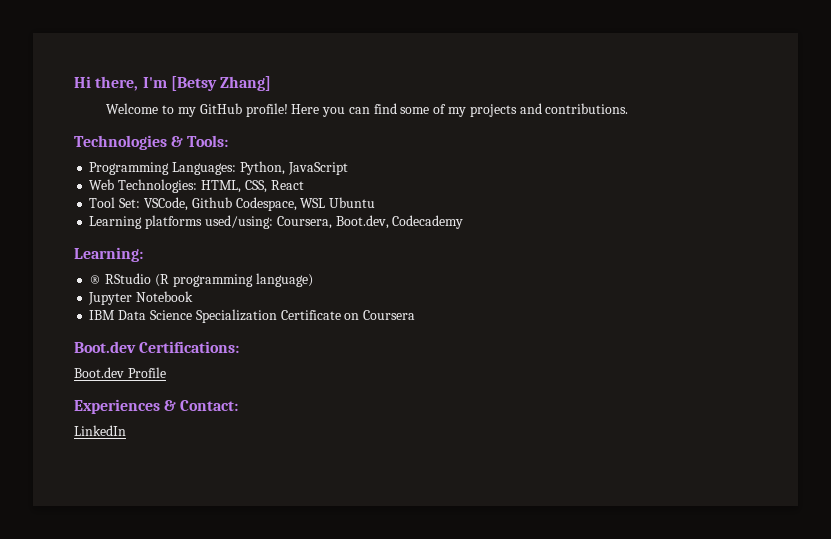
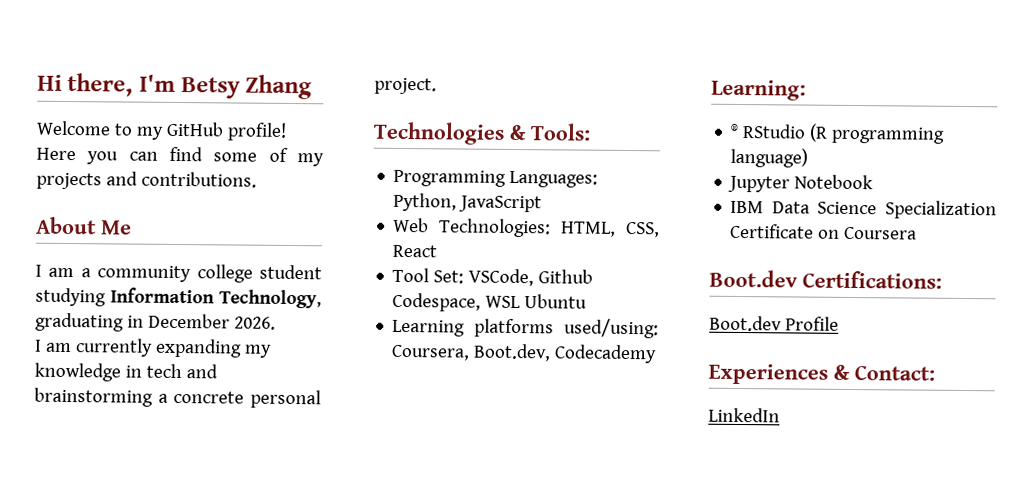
- Hi there, I'm [Betsy Zhang]
+ Hi there, I'm Betsy Zhang
+ About Me
+ I am a community college student studying Information Technology, graduating in December 2026.
+ I am currently expanding my knowledge in tech and brainstorming a concrete personal project.

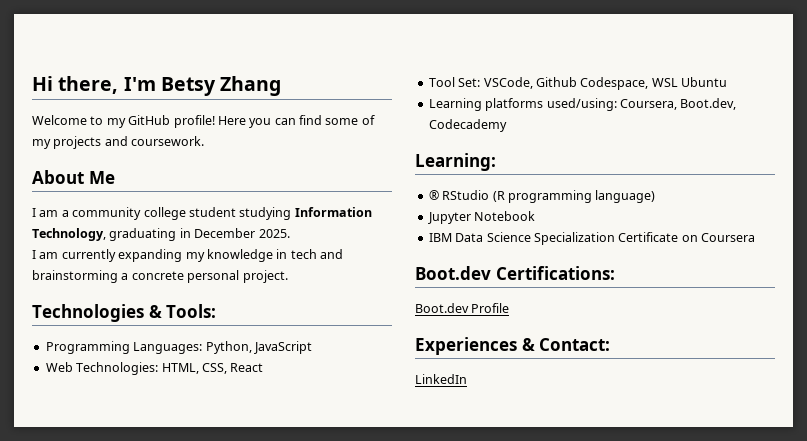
- Here you can find some of my projects and contributions.
+ Here you can find some of my projects and coursework.
- I am a community college student studying Information Technology, graduating in December 2026.
+ I am a community college student studying Information Technology, graduating in December 2025.

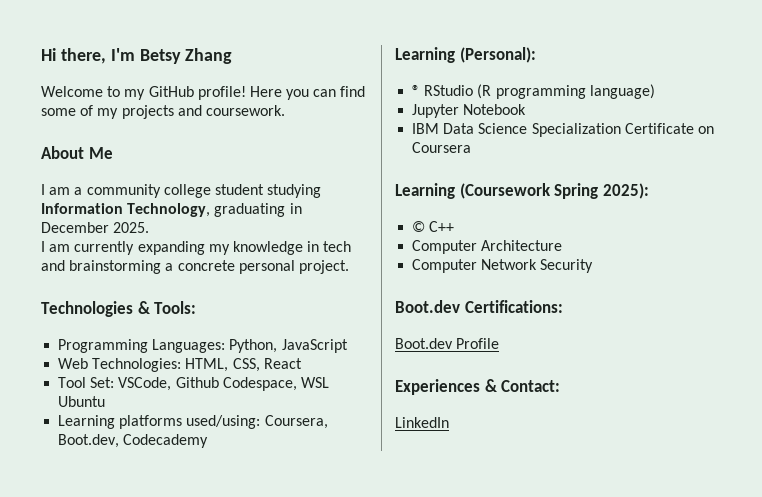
- Learning:
+ Learning (Personal):
+ Learning (Coursework Spring 2025):
+ © C++
+ Computer Architecture
+ Computer Network Security

